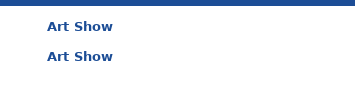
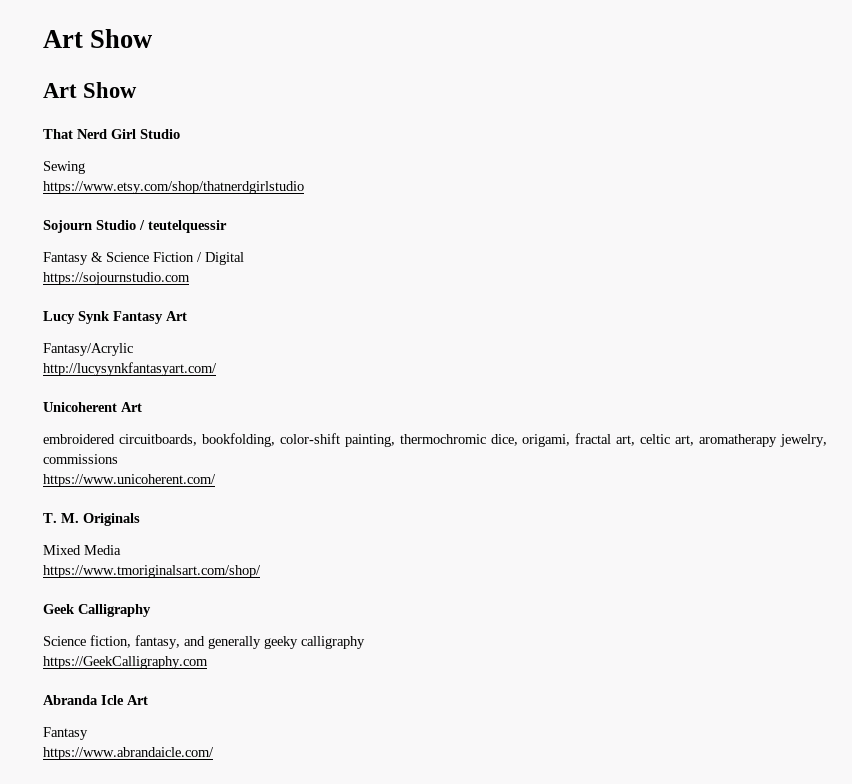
+ That Nerd Girl Studio
+ Sewing
+ https://www.etsy.com/shop/thatnerdgirlstudio
+ Sojourn Studio / teutelquessir
+ Fantasy & Science Fiction / Digital
+ https://sojournstudio.com
+ Lucy Synk Fantasy Art
+ Fantasy/Acrylic
+ http://lucysynkfantasyart.com/
+ Unicoherent Art
+ embroidered circuitboards, bookfolding, color-shift painting, thermochromic dice, origami, fractal art, celtic art, aromatherapy jewelry, commissions
+ https://www.unicoherent.com/
+ T. M. Originals
+ Mixed Media
+ https://www.tmoriginalsart.com/shop/
+ Geek Calligraphy
+ Science fiction, fantasy, and generally geeky calligraphy
+ https://GeekCalligraphy.com
+ Abranda Icle Art
+ Fantasy
+ https://www.abrandaicle.com/

